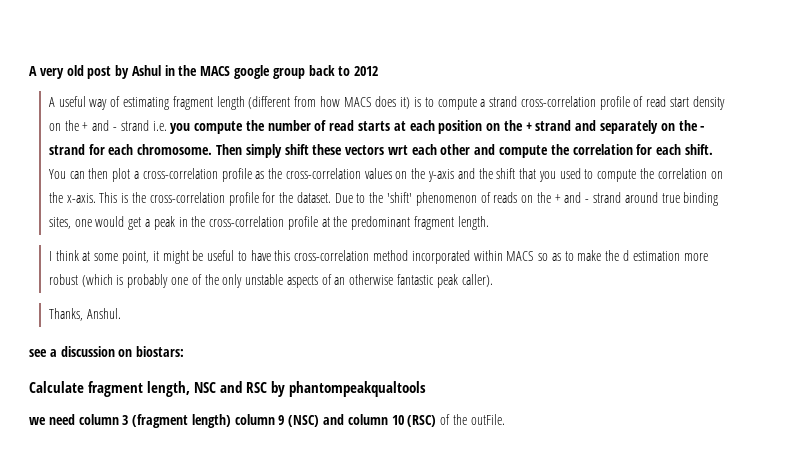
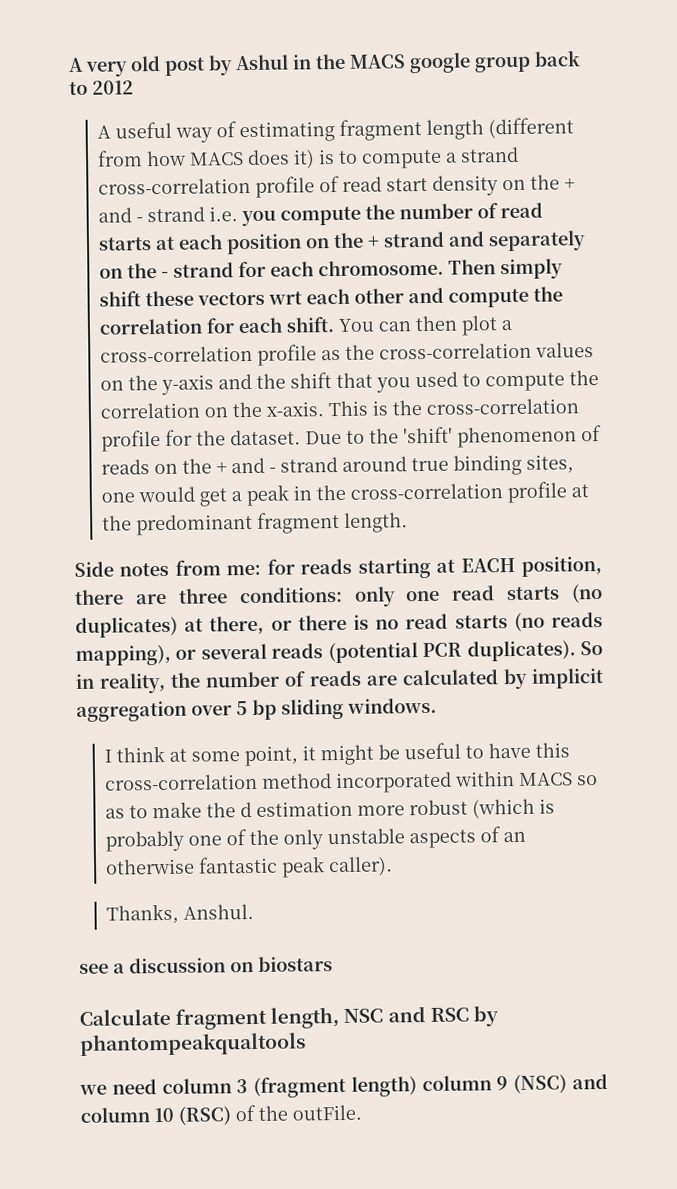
+ Side notes from me: for reads starting at EACH position, there are three conditions: only one read starts (no duplicates) at there, or there is no read starts (no reads mapping), or several reads (potential PCR duplicates). So in reality, the number of reads are calculated by implicit aggregation over 5 bp sliding windows.
- see a discussion on biostars:
+ see a discussion on biostars

